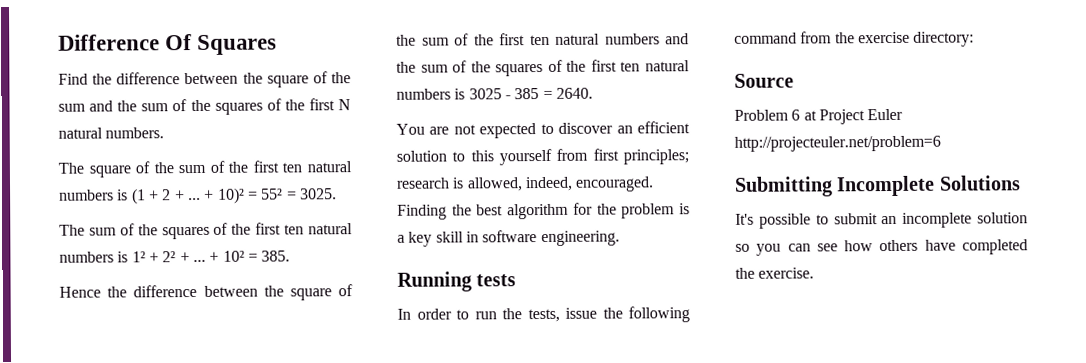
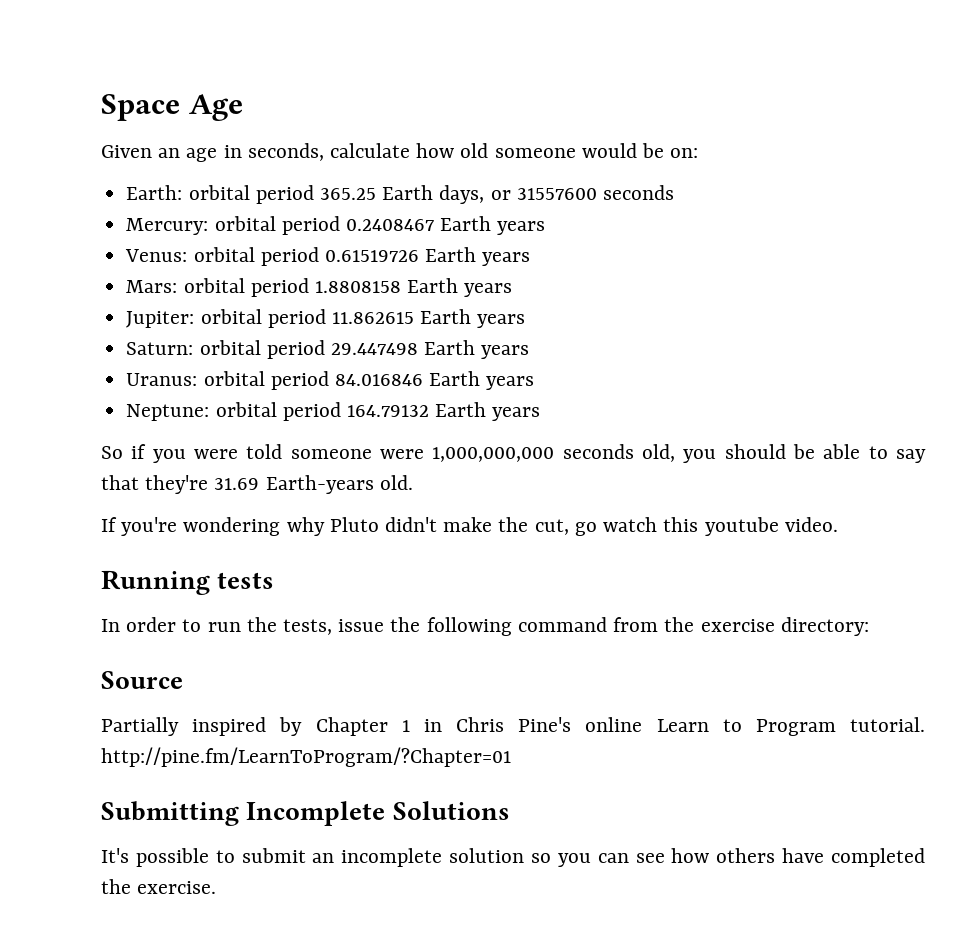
- Difference Of Squares
- Find the difference between the square of the sum and the sum of the squares of the first N natural numbers.
- The square of the sum of the first ten natural numbers is (1 + 2 + ... + 10)² = 55² = 3025.
- The sum of the squares of the first ten natural numbers is 1² + 2² + ... + 10² = 385.
- Hence the difference between the square of the sum of the first ten natural numbers and the sum of the squares of the first ten natural numbers is 3025 - 385 = 2640.
- You are not expected to discover an efficient solution to this yourself from first principles; research is allowed, indeed, encouraged. Finding the best algorithm for the problem is a key skill in software engineering.
+ Space Age
+ Given an age in seconds, calculate how old someone would be on:
+ Earth: orbital period 365.25 Earth days, or 31557600 seconds
+ Mercury: orbital period 0.2408467 Earth years
+ Venus: orbital period 0.61519726 Earth years
+ Mars: orbital period 1.8808158 Earth years
+ Jupiter: orbital period 11.862615 Earth years
+ Saturn: orbital period 29.447498 Earth years
+ Uranus: orbital period 84.016846 Earth years
+ Neptune: orbital period 164.79132 Earth years
+ So if you were told someone were 1,000,000,000 seconds old, you should be able to say that they're 31.69 Earth-years old.
+ If you're wondering why Pluto didn't make the cut, go watch this youtube video.
- Problem 6 at Project Euler http://projecteuler.net/problem=6
+ Partially inspired by Chapter 1 in Chris Pine's online Learn to Program tutorial. http://pine.fm/LearnToProgram/?Chapter=01

